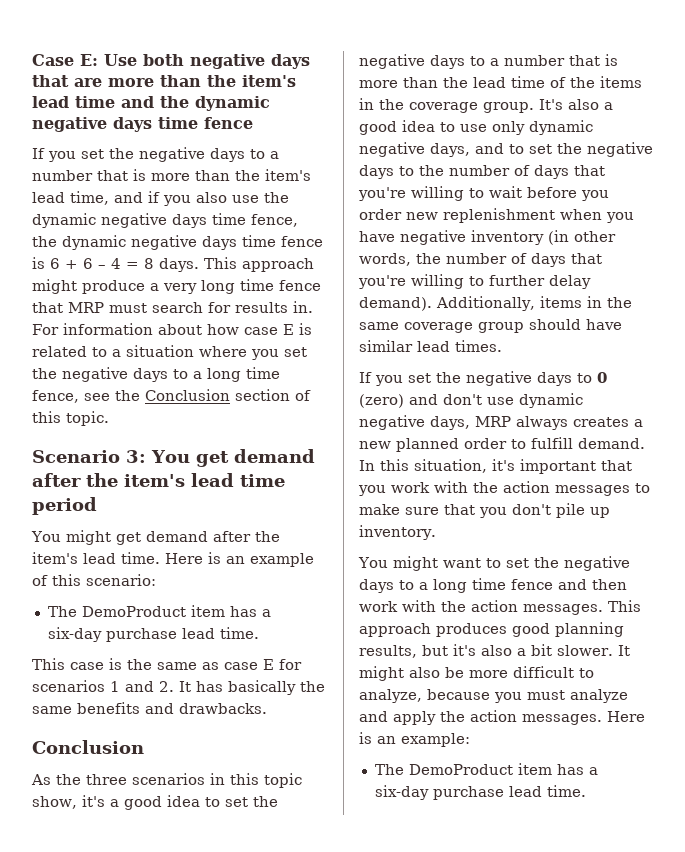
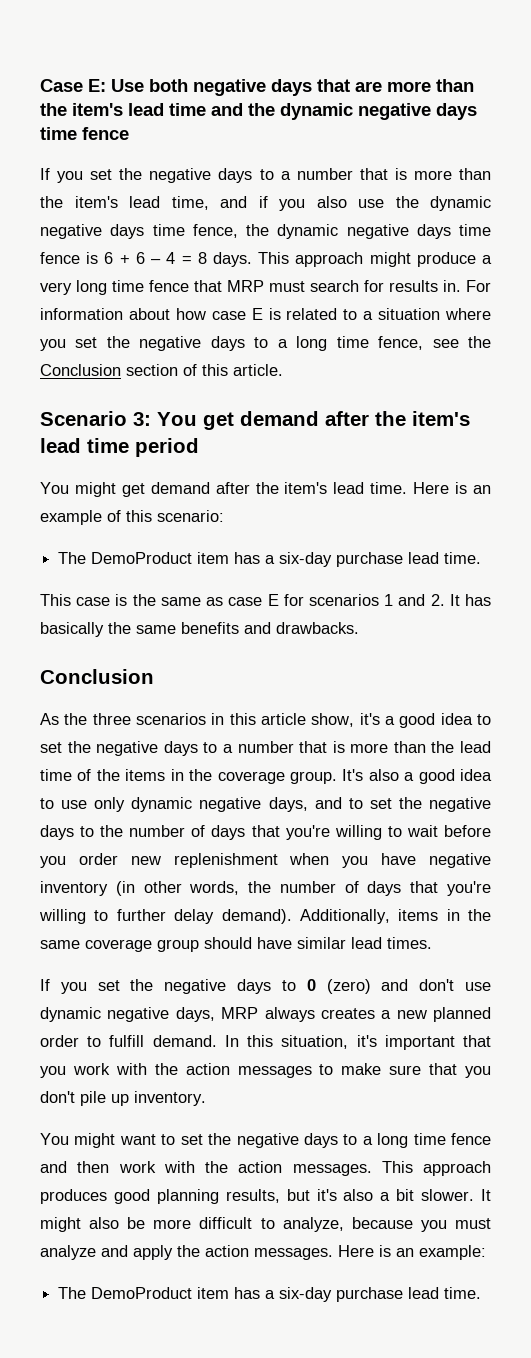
- For information about how case E is related to a situation where you set the negative days to a long time fence, see the Conclusion section of this topic.
+ For information about how case E is related to a situation where you set the negative days to a long time fence, see the Conclusion section of this article.
- As the three scenarios in this topic show, it's a good idea to set the negative days to a number that is more than the lead time of the items in the coverage group.
+ As the three scenarios in this article show, it's a good idea to set the negative days to a number that is more than the lead time of the items in the coverage group.

